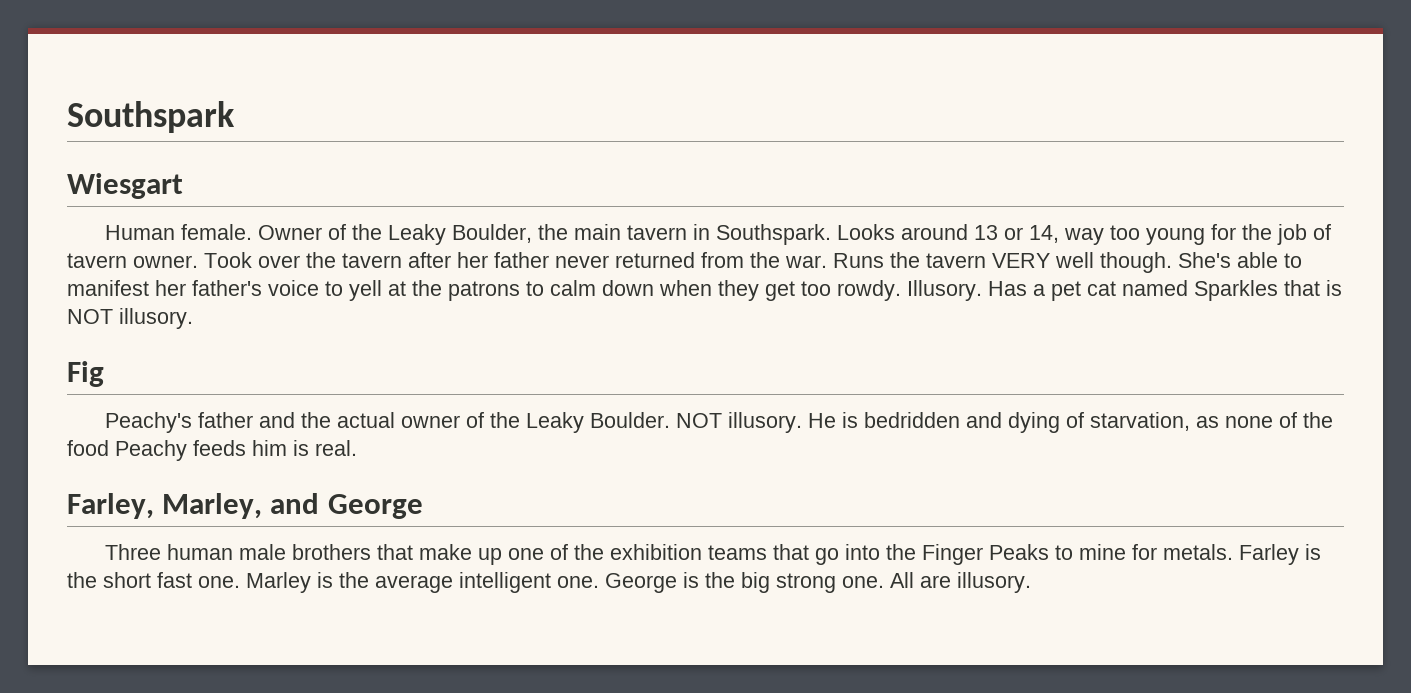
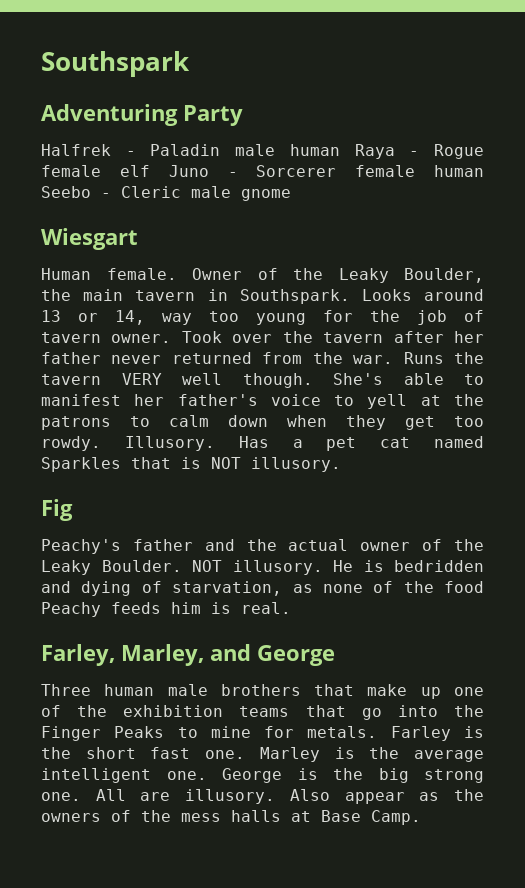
+ Adventuring Party
+ Halfrek - Paladin male human Raya - Rogue female elf Juno - Sorcerer female human Seebo - Cleric male gnome
+ Also appear as the owners of the mess halls at Base Camp.

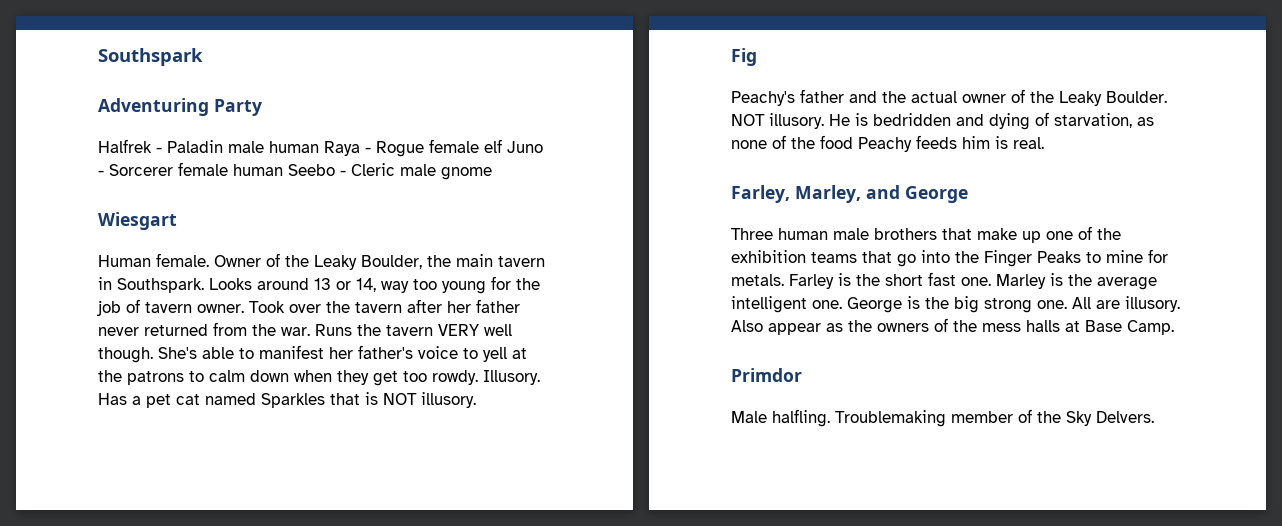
+ Primdor
+ Male halfling. Troublemaking member of the Sky Delvers.

